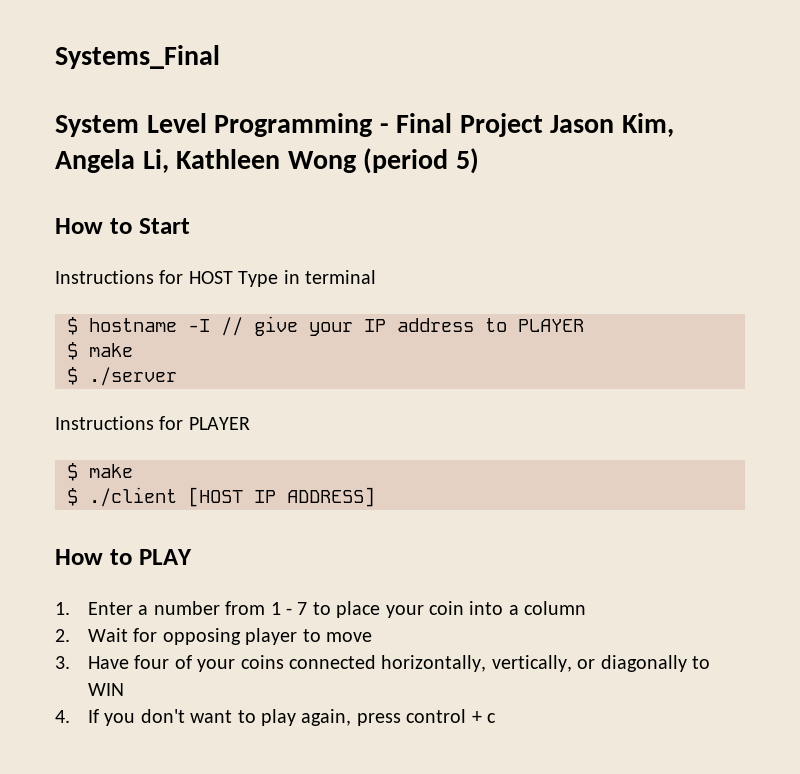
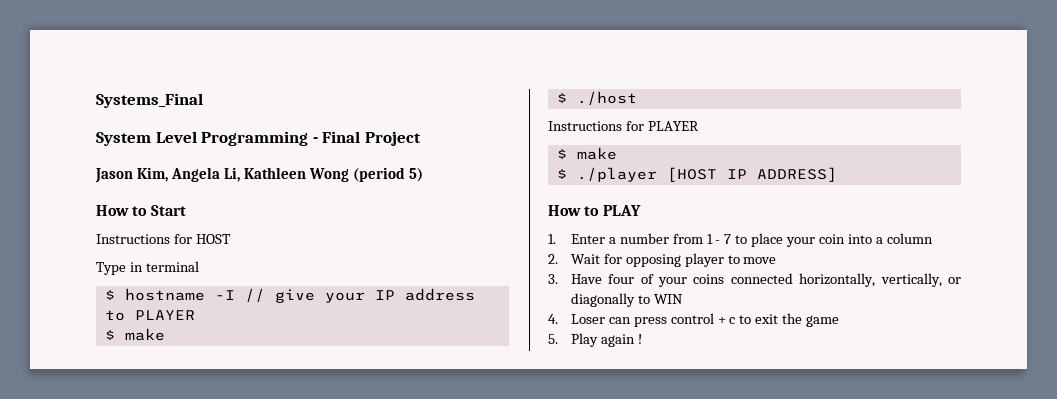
- System Level Programming - Final Project Jason Kim, Angela Li, Kathleen Wong (period 5)
+ System Level Programming - Final Project
+ Jason Kim, Angela Li, Kathleen Wong (period 5)
- Instructions for HOST Type in terminal
+ Instructions for HOST
+ Type in terminal
- $ ./server
+ $ ./host
- $ ./client [HOST IP ADDRESS]
+ $ ./player [HOST IP ADDRESS]
- 4. If you don't want to play again, press control + c
+ 4. Loser can press control + c to exit the game
+ 5. Play again !

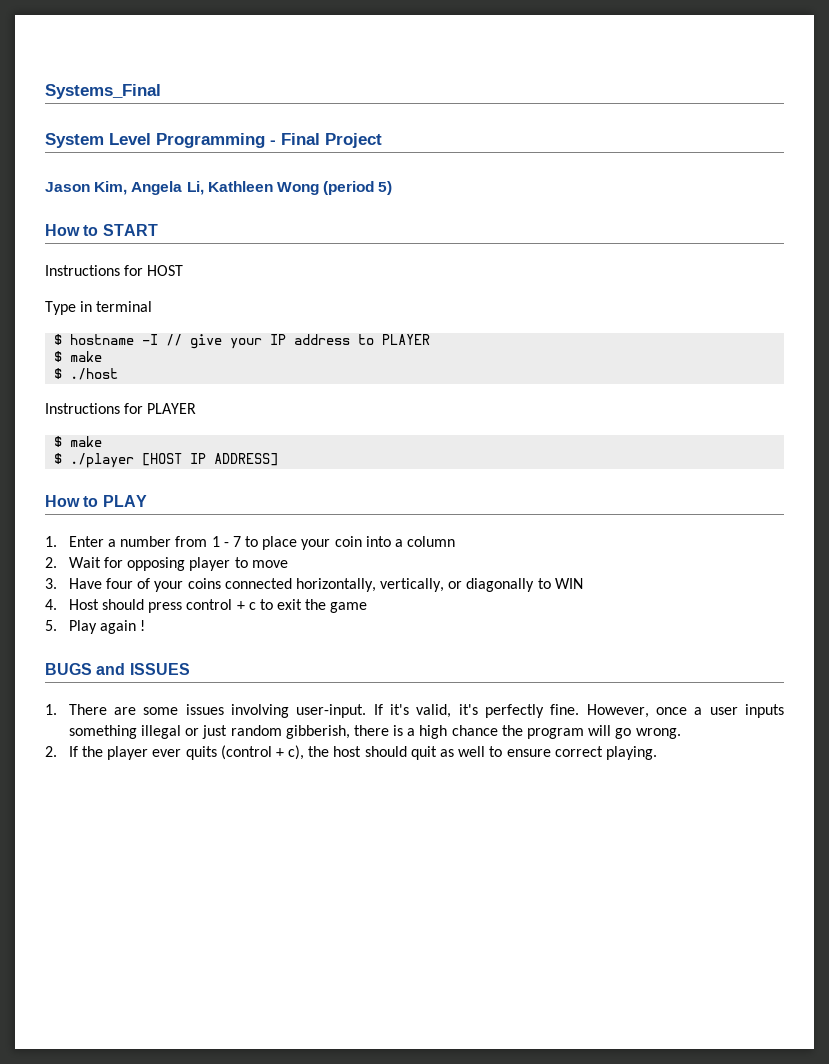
- How to Start
+ How to START
- 4. Loser can press control + c to exit the game
+ 4. Host should press control + c to exit the game
+ BUGS and ISSUES
+ 1. There are some issues involving user-input. If it's valid, it's perfectly fine. However, once a user inputs something illegal or just random gibberish, there is a high chance the program will go wrong.
+ 2. If the player ever quits (control + c), the host should quit as well to ensure correct playing.

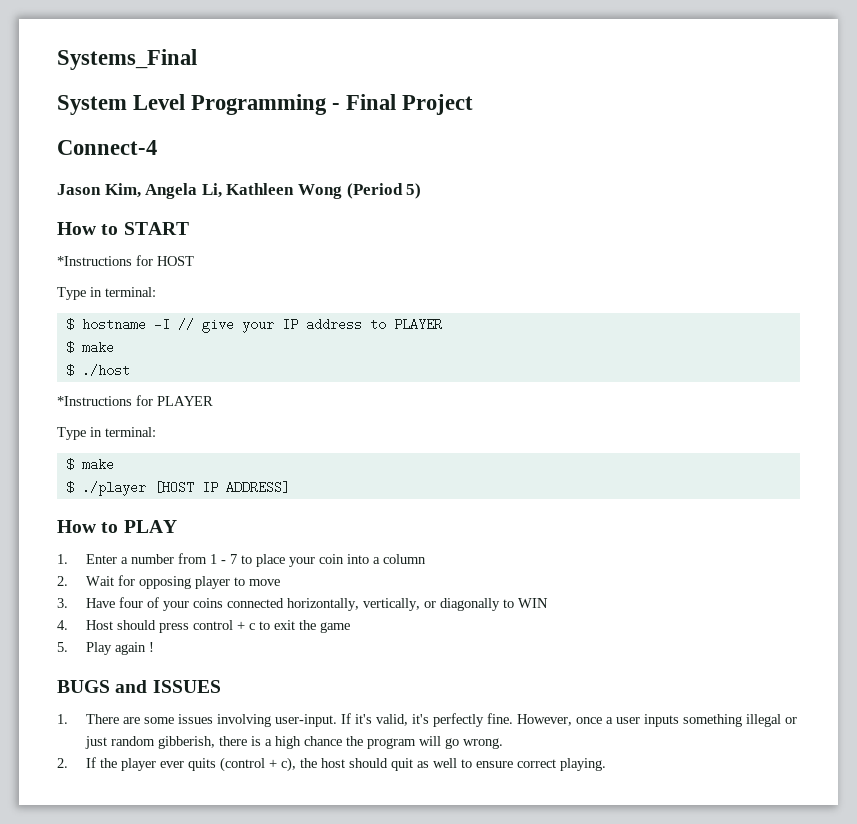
+ Connect-4
- Jason Kim, Angela Li, Kathleen Wong (period 5)
+ Jason Kim, Angela Li, Kathleen Wong (Period 5)
- Instructions for HOST
- Type in terminal
+ *Instructions for HOST
+ Type in terminal:
- Instructions for PLAYER
+ *Instructions for PLAYER
+ Type in terminal:

